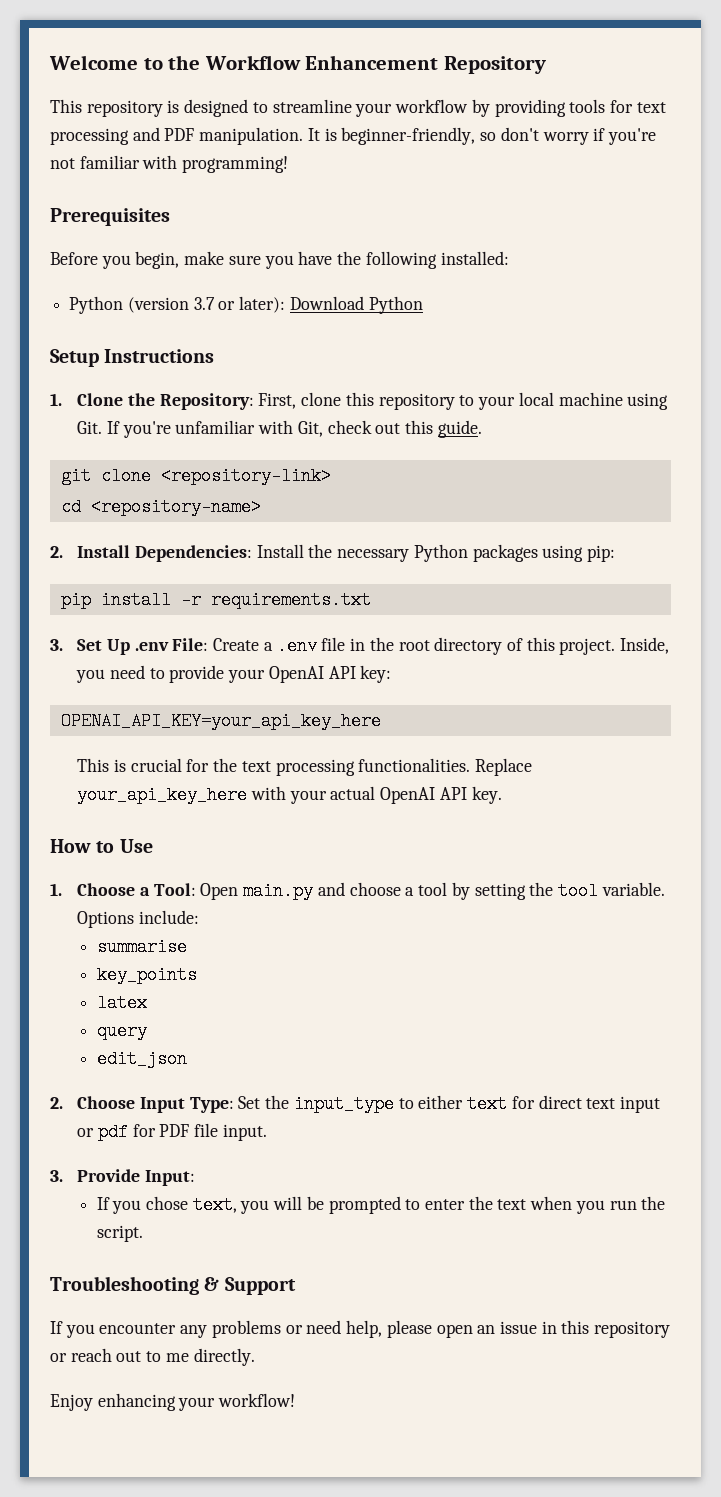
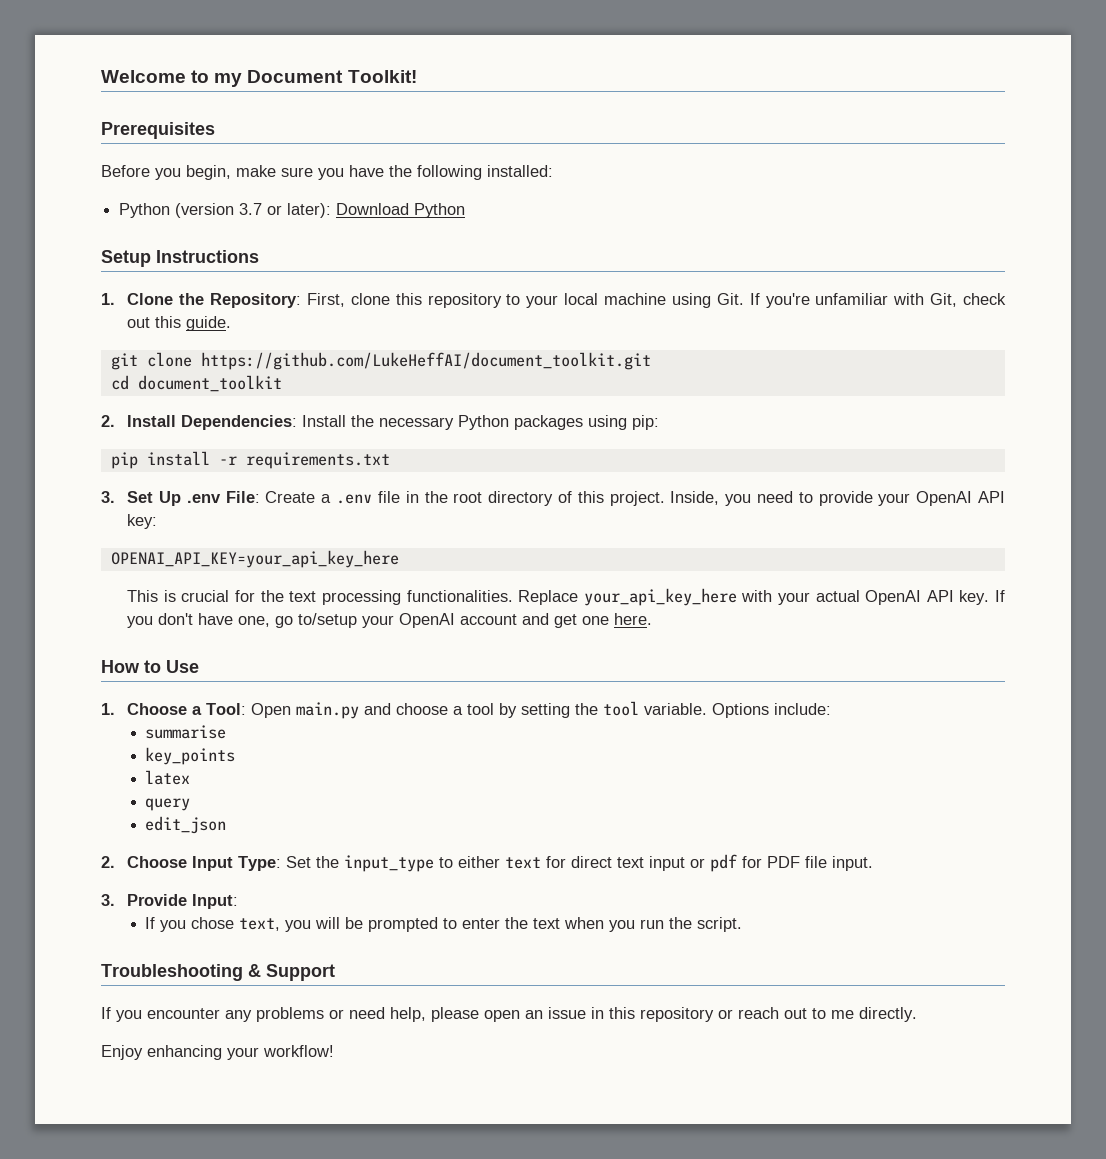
- Welcome to the Workflow Enhancement Repository
- This repository is designed to streamline your workflow by providing tools for text processing and PDF manipulation. It is beginner-friendly, so don't worry if you're not familiar with programming!
+ Welcome to my Document Toolkit!
- git clone <repository-link>
+ git clone https://github.com/LukeHeffAI/document_toolkit.git
- cd <repository-name>
+ cd document_toolkit
+ If you don't have one, go to/setup your OpenAI account and get one here.

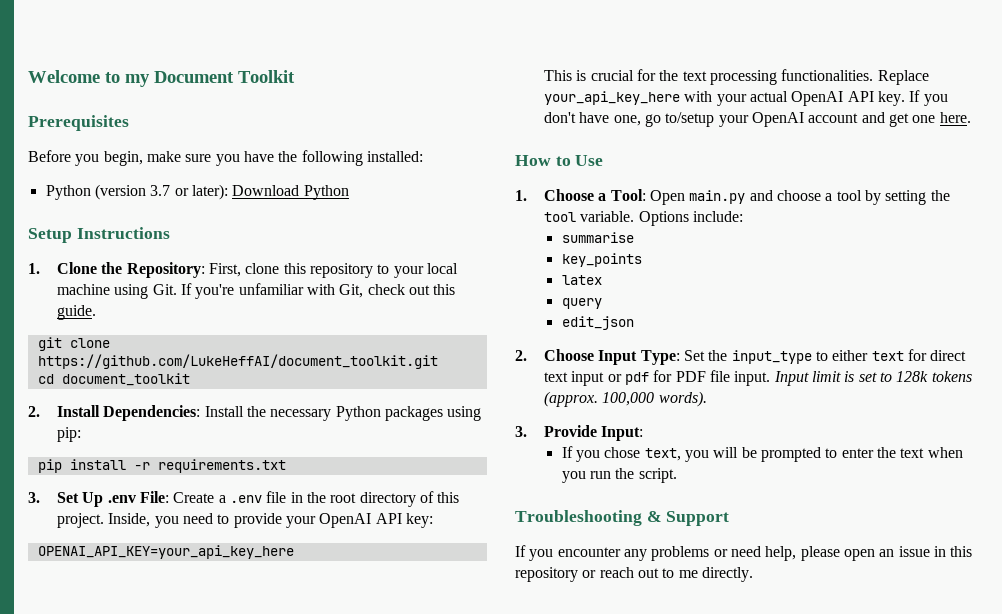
- Welcome to my Document Toolkit!
+ Welcome to my Document Toolkit
+ Input limit is set to 128k tokens (approx. 100,000 words).
- Enjoy enhancing your workflow!

